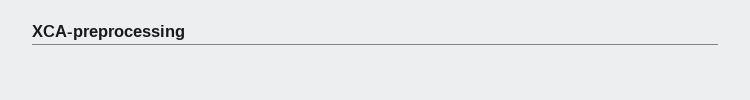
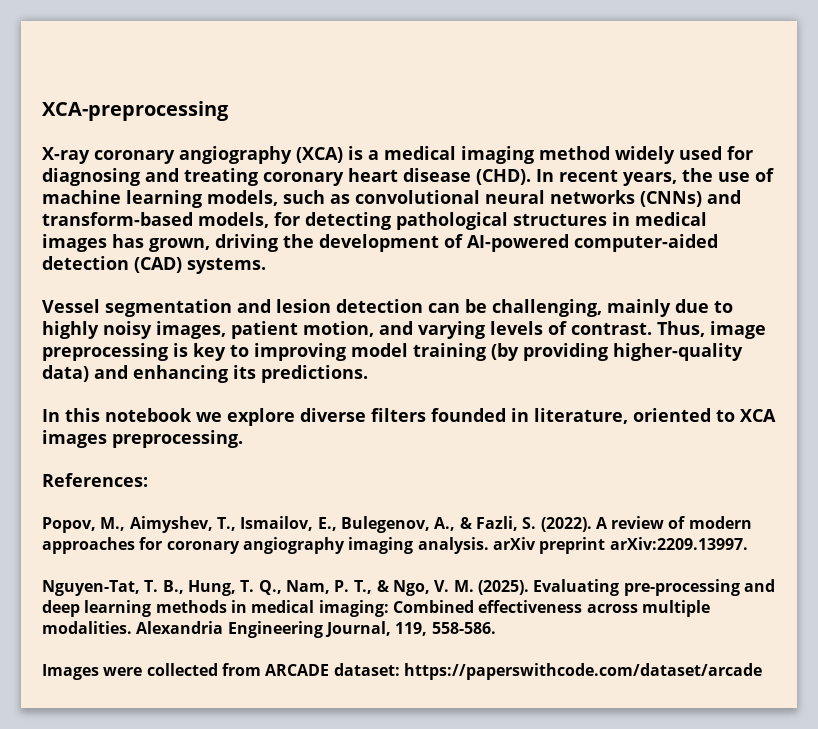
+ X-ray coronary angiography (XCA) is a medical imaging method widely used for diagnosing and treating coronary heart disease (CHD). In recent years, the use of machine learning models, such as convolutional neural networks (CNNs) and transform-based models, for detecting pathological structures in medical images has grown, driving the development of AI-powered computer-aided detection (CAD) systems.
+ Vessel segmentation and lesion detection can be challenging, mainly due to highly noisy images, patient motion, and varying levels of contrast. Thus, image preprocessing is key to improving model training (by providing higher-quality data) and enhancing its predictions.
+ In this notebook we explore diverse filters founded in literature, oriented to XCA images preprocessing.
+ References:
+ Popov, M., Aimyshev, T., Ismailov, E., Bulegenov, A., & Fazli, S. (2022). A review of modern approaches for coronary angiography imaging analysis. arXiv preprint arXiv:2209.13997.
+ Nguyen-Tat, T. B., Hung, T. Q., Nam, P. T., & Ngo, V. M. (2025). Evaluating pre-processing and deep learning methods in medical imaging: Combined effectiveness across multiple modalities. Alexandria Engineering Journal, 119, 558-586.
+ Images were collected from ARCADE dataset: https://paperswithcode.com/dataset/arcade

